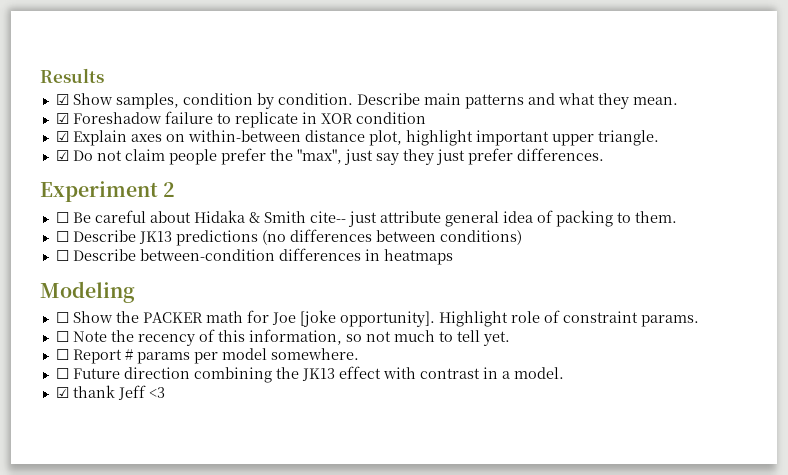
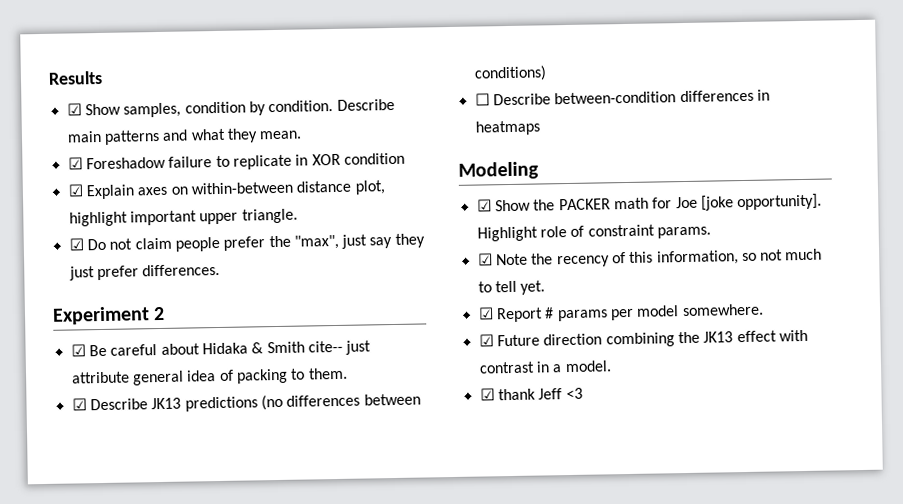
- ☐ Be careful about Hidaka & Smith cite-- just attribute general idea of packing to them.
+ ☑ Be careful about Hidaka & Smith cite-- just attribute general idea of packing to them.
- ☐ Describe JK13 predictions (no differences between conditions)
+ ☑ Describe JK13 predictions (no differences between conditions)
- ☐ Show the PACKER math for Joe [joke opportunity].
+ ☑ Show the PACKER math for Joe [joke opportunity].
- ☐ Note the recency of this information, so not much to tell yet.
+ ☑ Note the recency of this information, so not much to tell yet.
- ☐ Report # params per model somewhere.
+ ☑ Report # params per model somewhere.
- ☐ Future direction combining the JK13 effect with contrast in a model.
+ ☑ Future direction combining the JK13 effect with contrast in a model.

